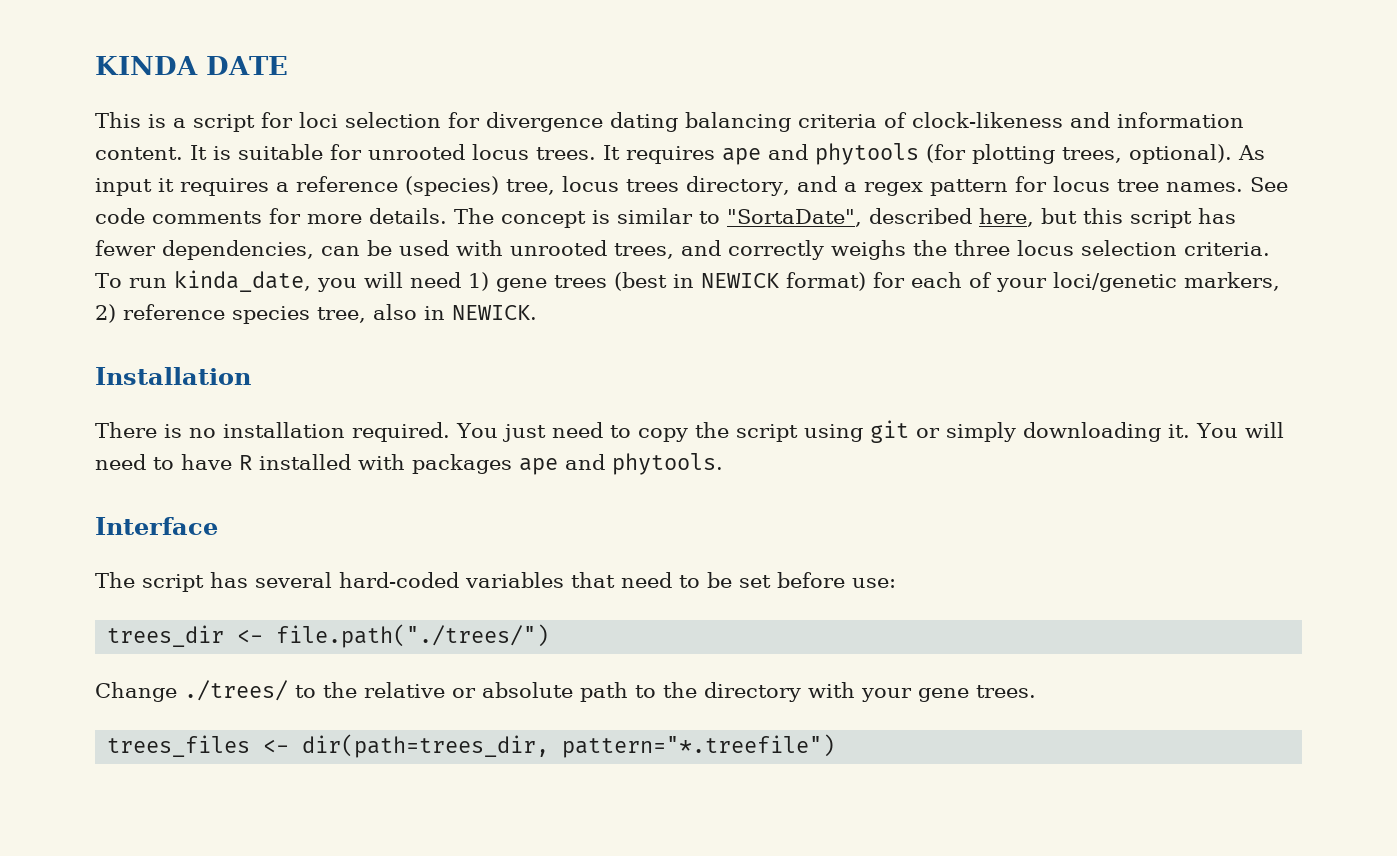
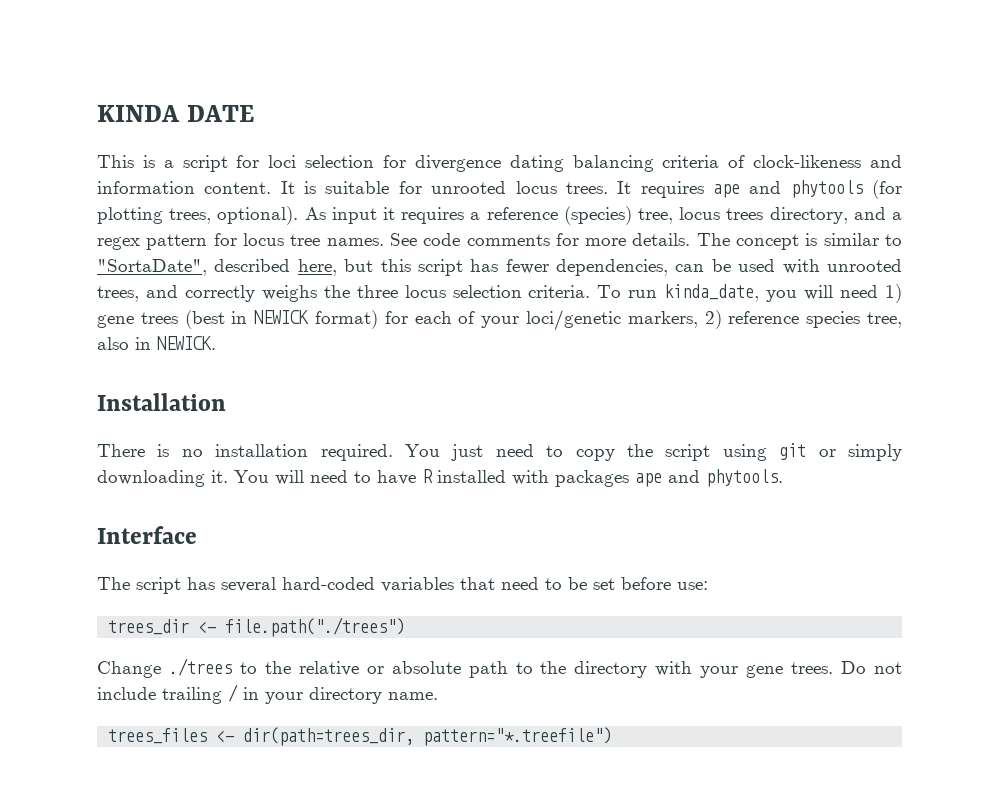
- trees_dir <- file.path("./trees/")
+ trees_dir <- file.path("./trees")
- Change ./trees/ to the relative or absolute path to the directory with your gene trees.
+ Change ./trees to the relative or absolute path to the directory with your gene trees. Do not include trailing / in your directory name.

